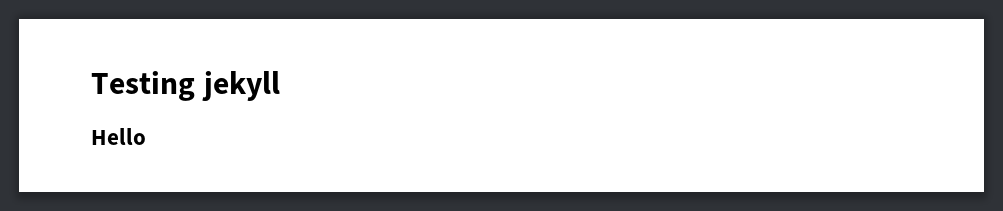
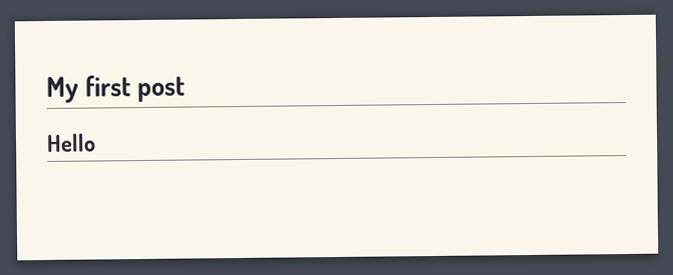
- Testing jekyll
+ My first post

